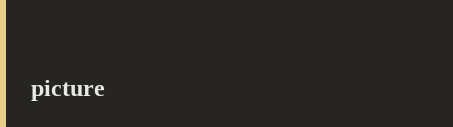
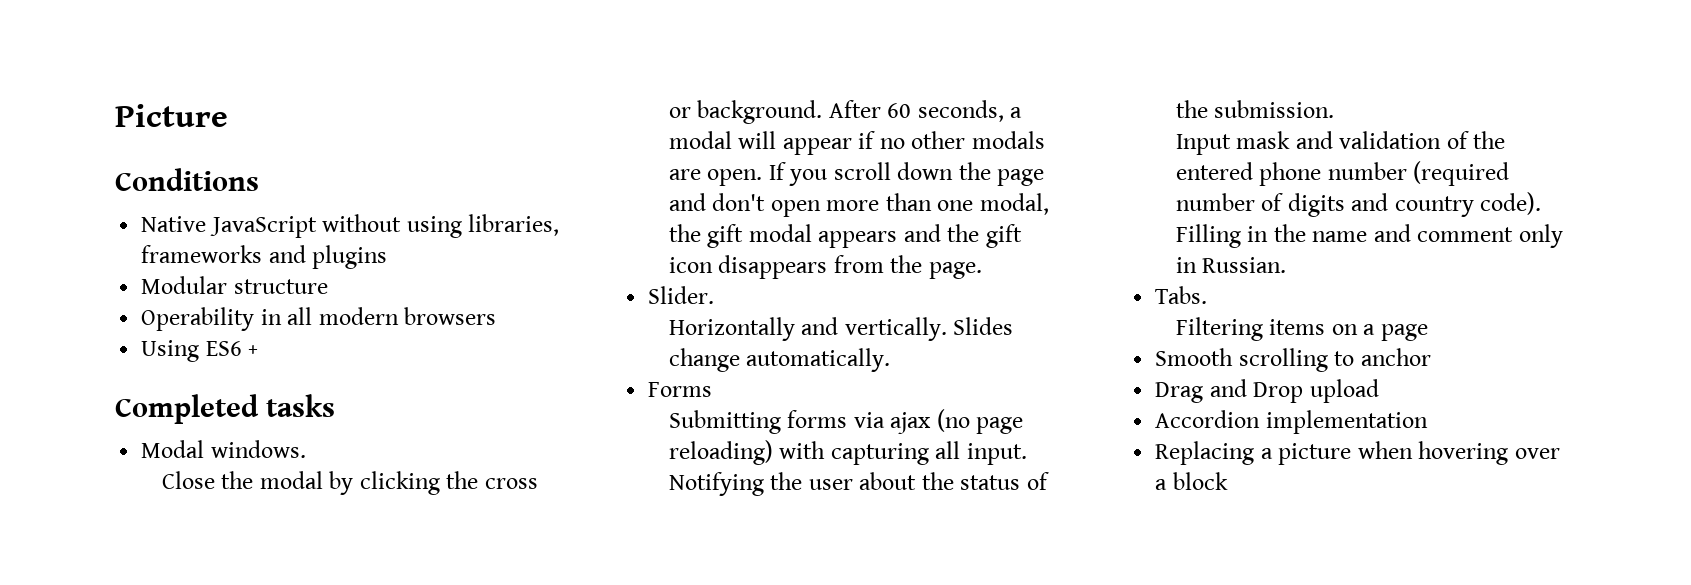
- picture
+ Picture
+ Conditions
+ Native JavaScript without using libraries, frameworks and plugins
+ Modular structure
+ Operability in all modern browsers
+ Using ES6 +
+ Completed tasks
+ Modal windows.
+ Close the modal by clicking the cross or background. After 60 seconds, a modal will appear if no other modals are open. If you scroll down the page and don't open more than one modal, the gift modal appears and the gift icon disappears from the page.
+ Slider.
+ Horizontally and vertically. Slides change automatically.
+ Forms
+ Submitting forms via ajax (no page reloading) with capturing all input. Notifying the user about the status of the submission.
+ Input mask and validation of the entered phone number (required number of digits and country code). Filling in the name and comment only in Russian.
+ Tabs.
+ Filtering items on a page
+ Smooth scrolling to anchor
+ Drag and Drop upload
+ Accordion implementation
+ Replacing a picture when hovering over a block

